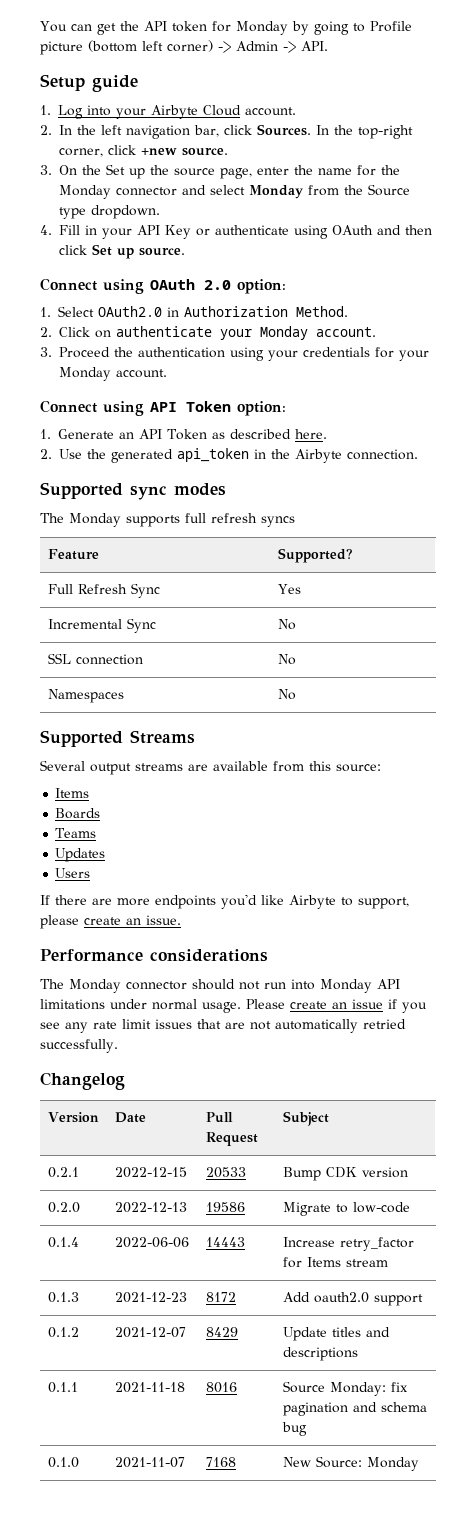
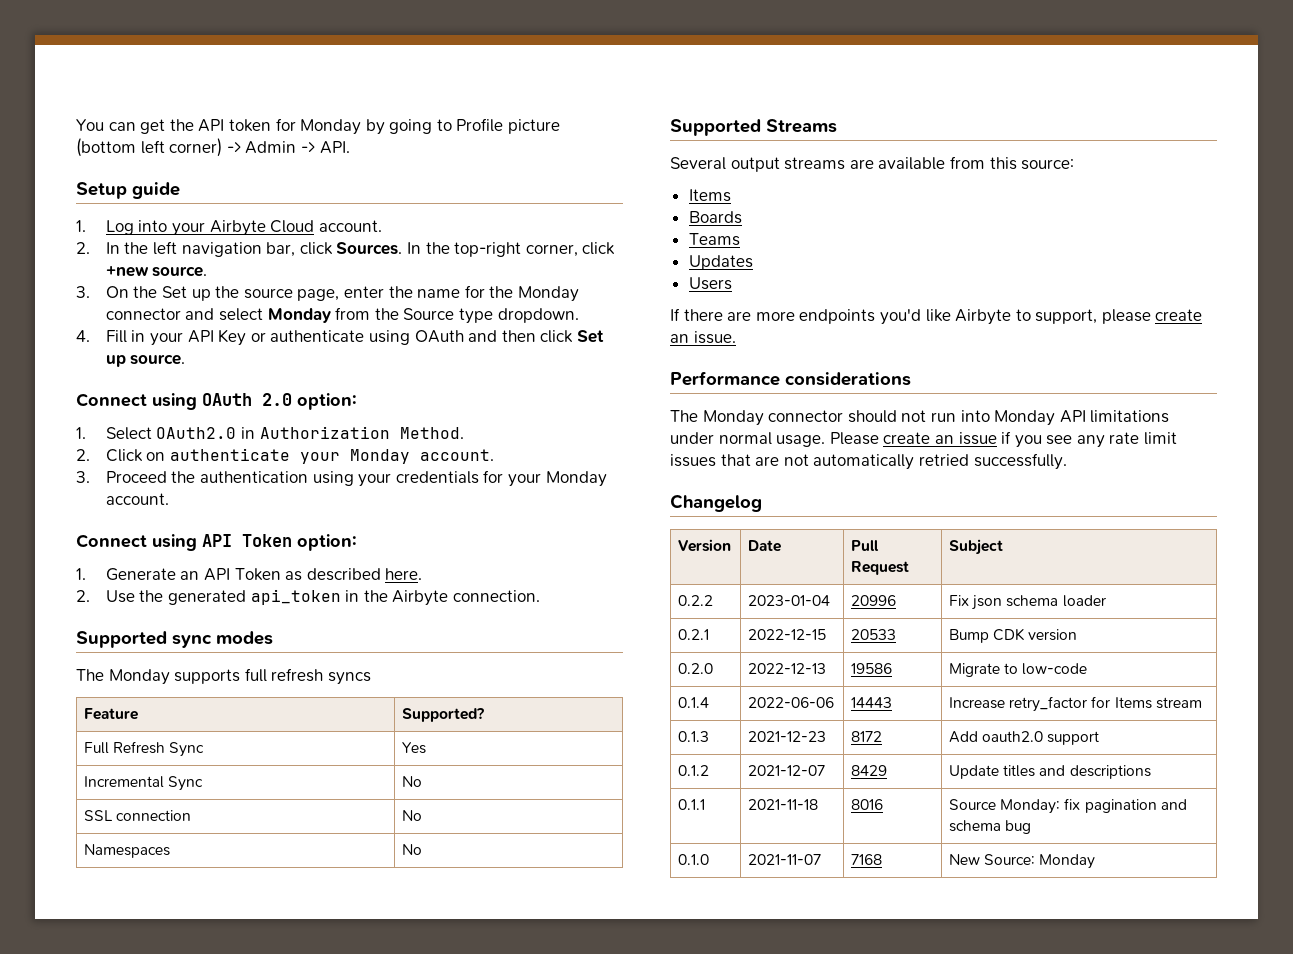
+ 0.2.2 | 2023-01-04 | 20996 | Fix json schema loader

